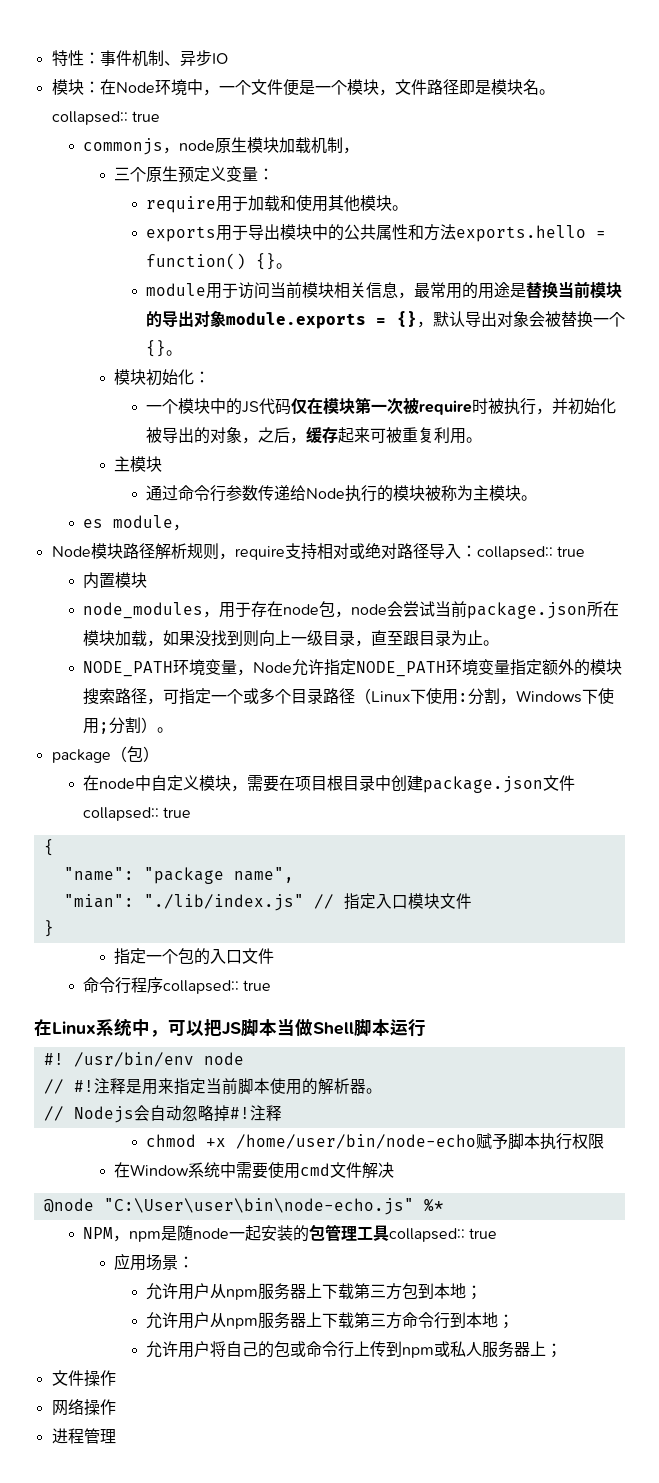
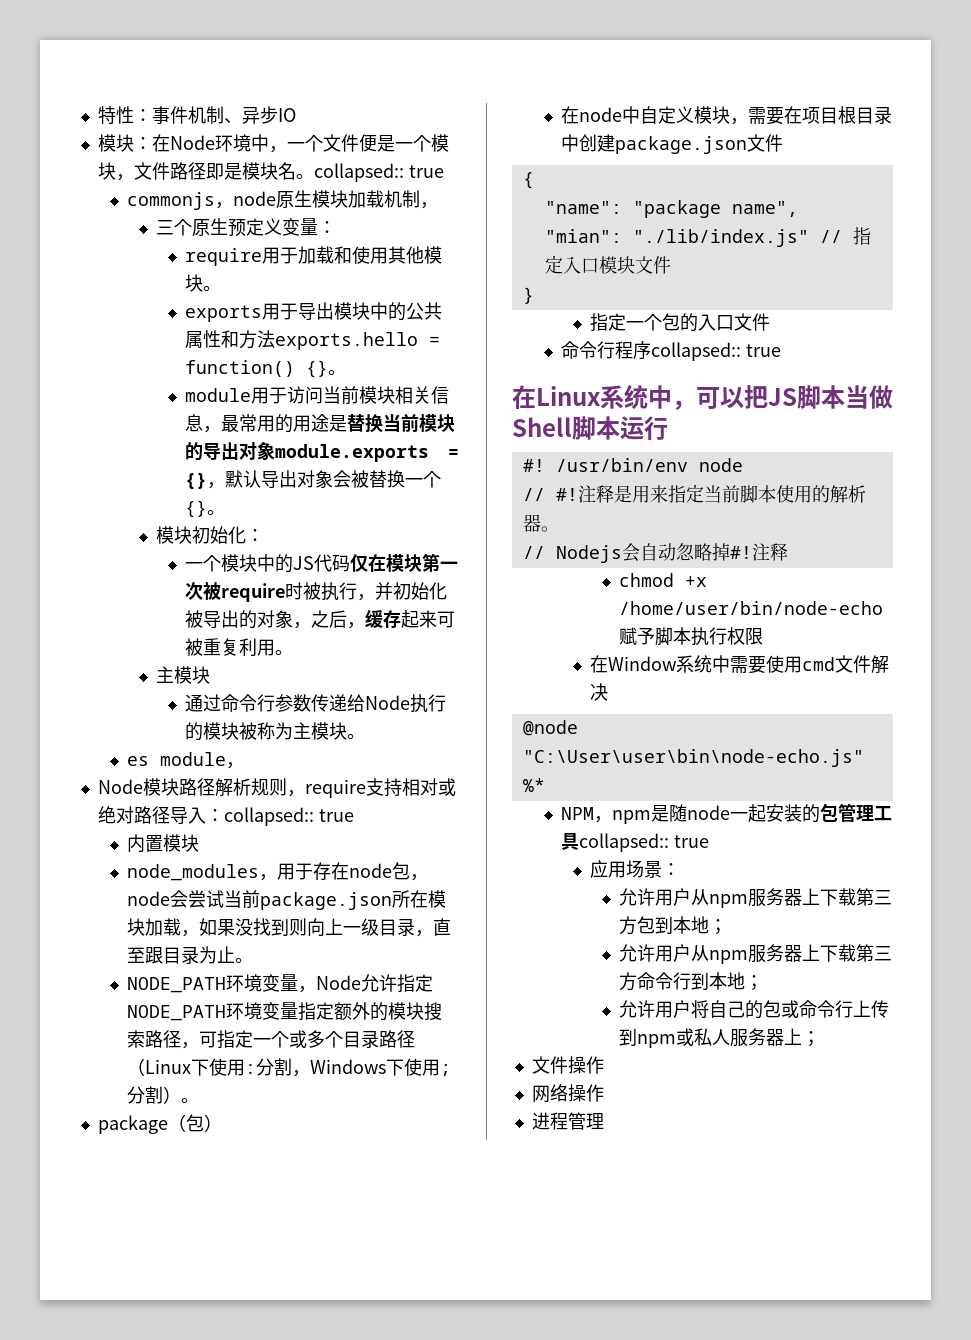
- 在node中自定义模块，需要在项目根目录中创建package.json文件collapsed:: true
+ 在node中自定义模块，需要在项目根目录中创建package.json文件

